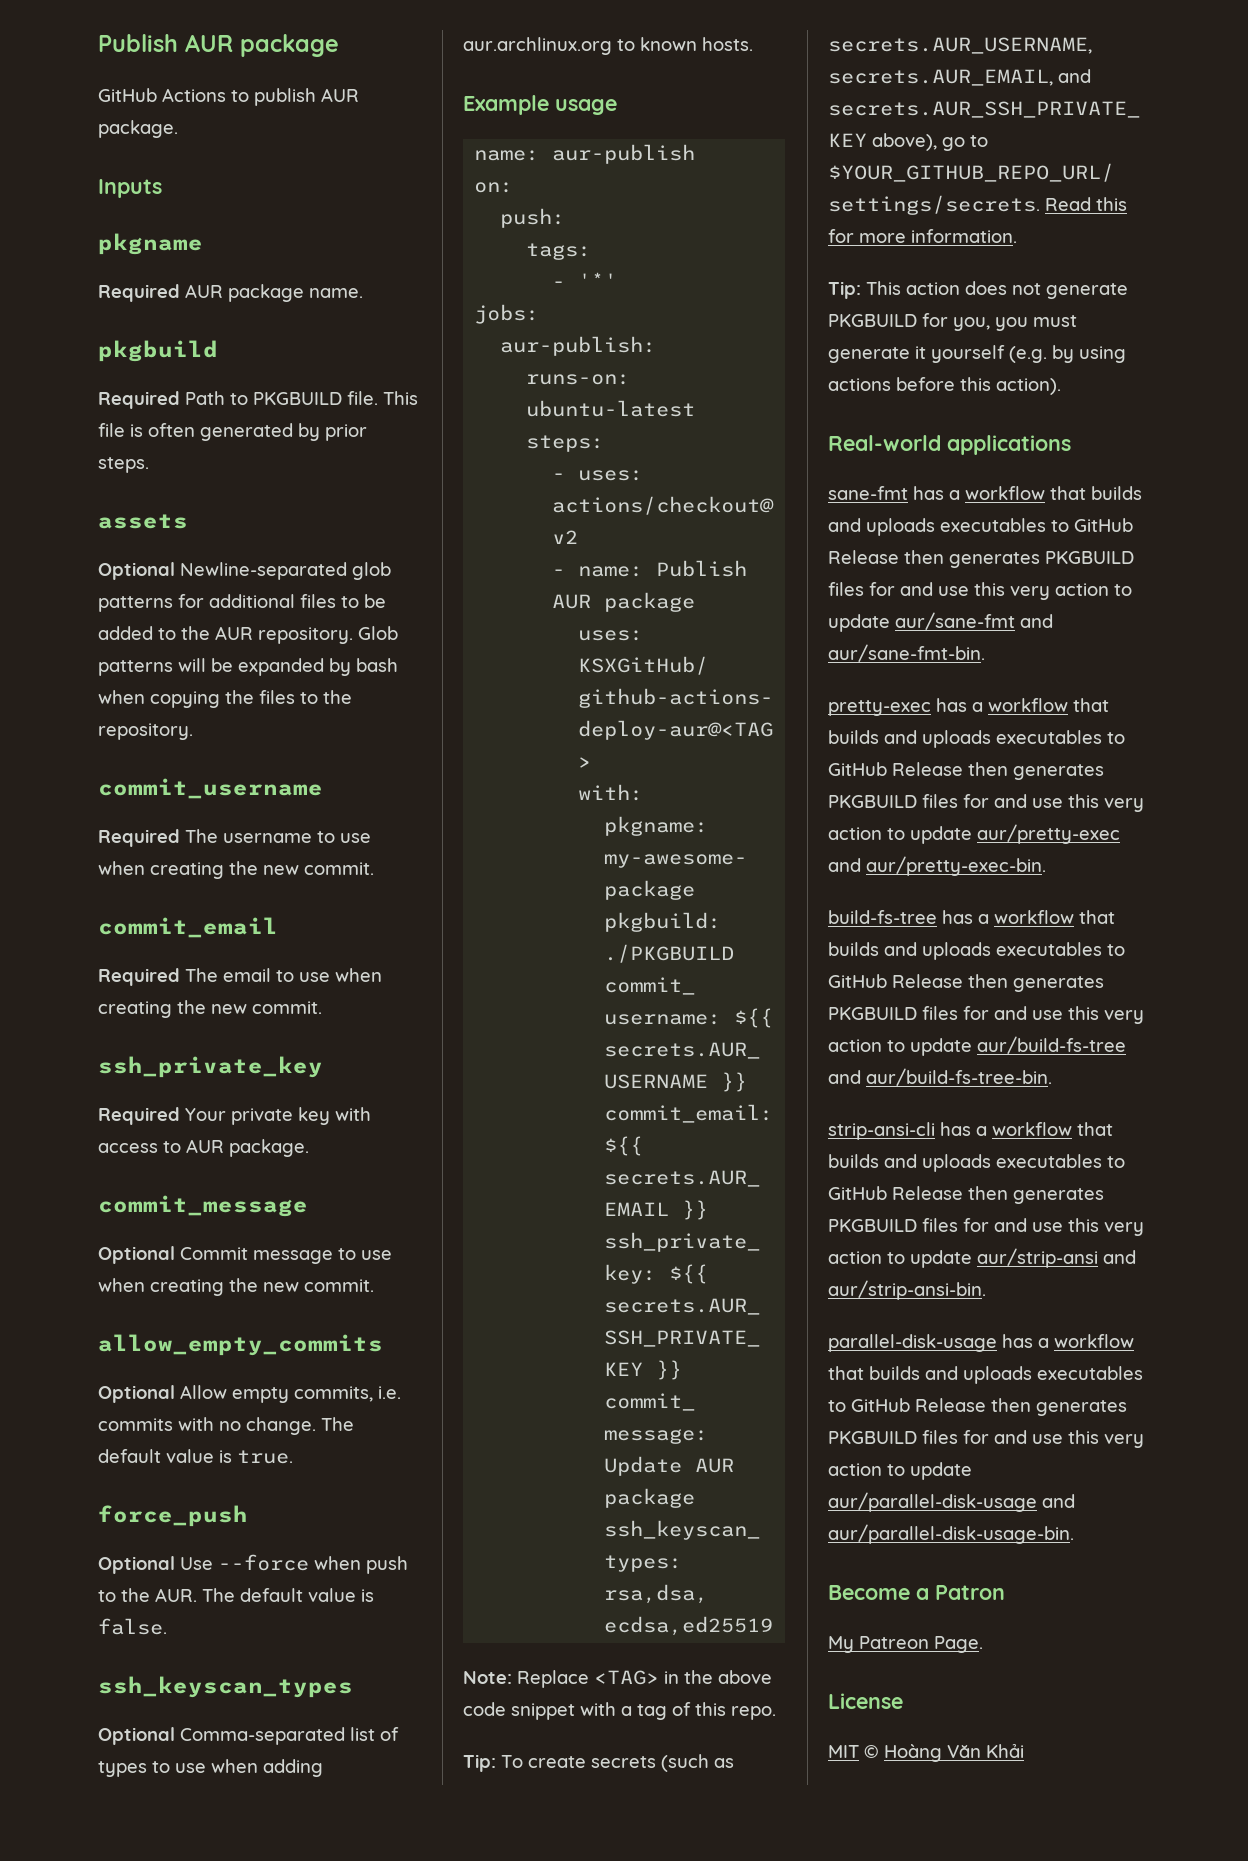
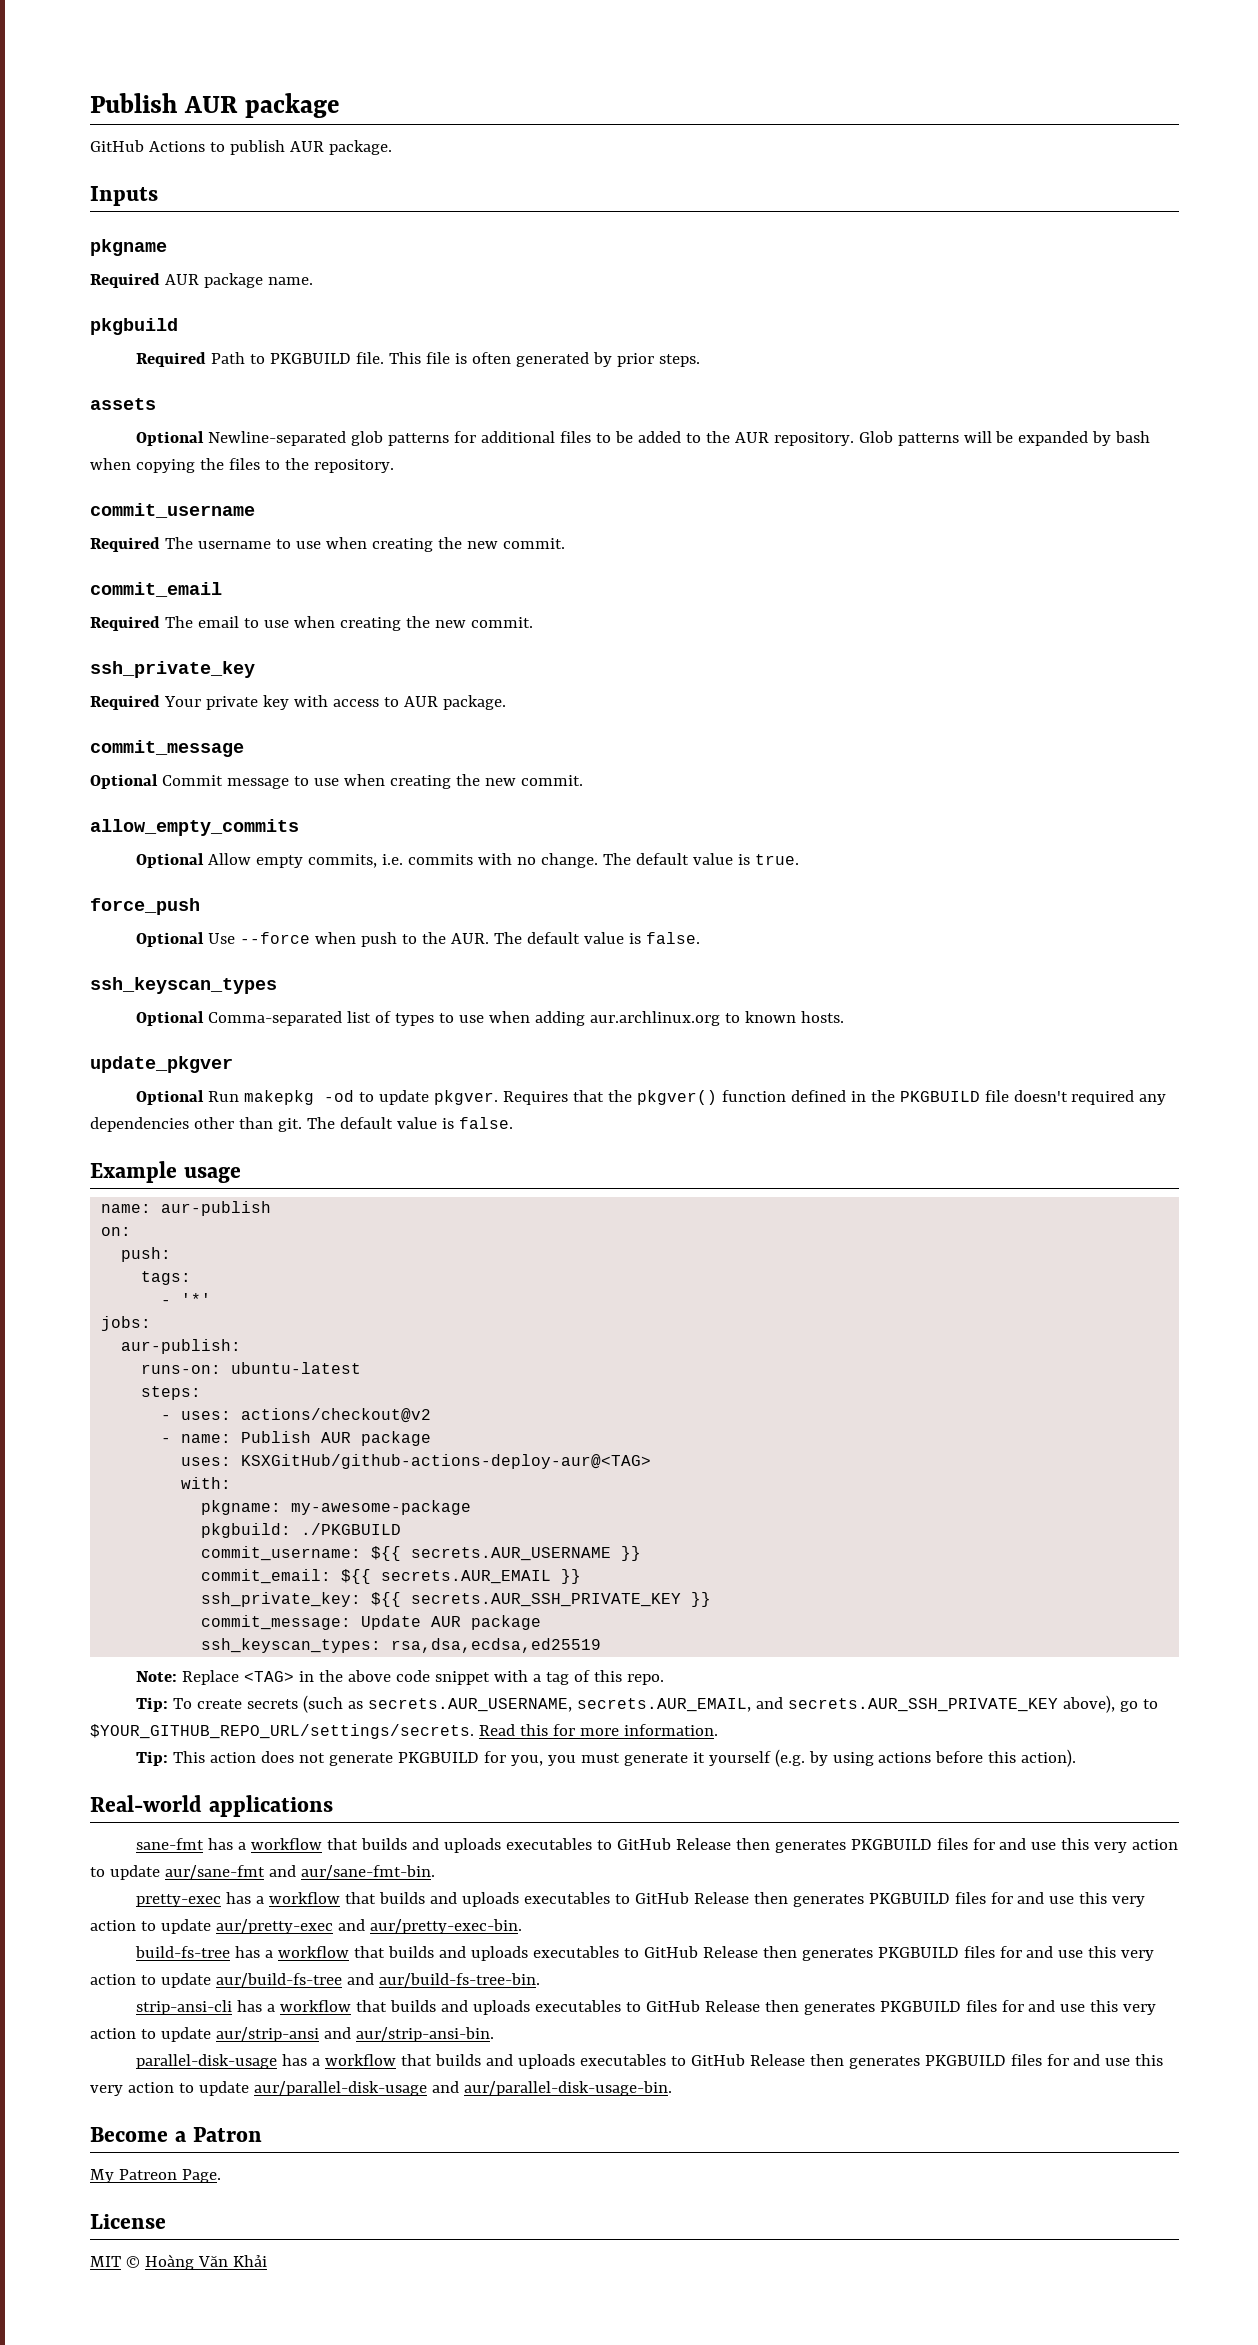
+ update_pkgver
+ Optional Run makepkg -od to update pkgver. Requires that the pkgver() function defined in the PKGBUILD file doesn't required any dependencies other than git. The default value is false.

